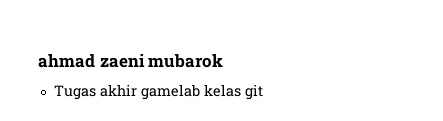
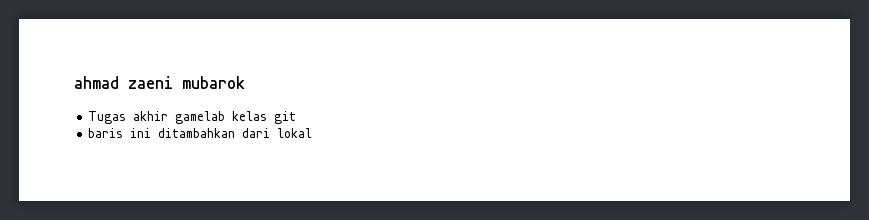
+ baris ini ditambahkan dari lokal

